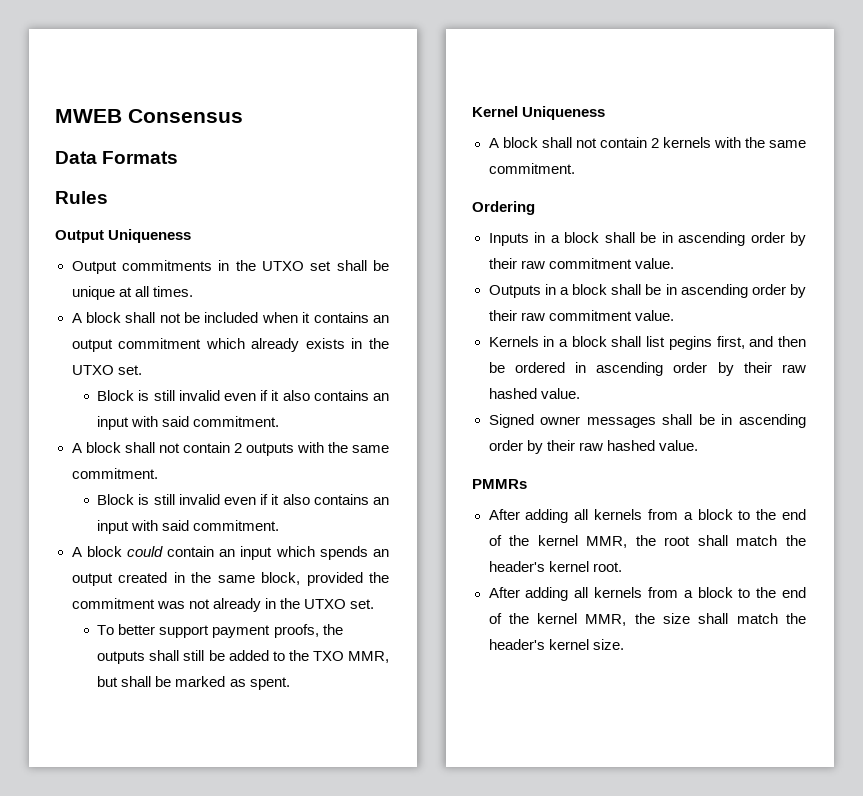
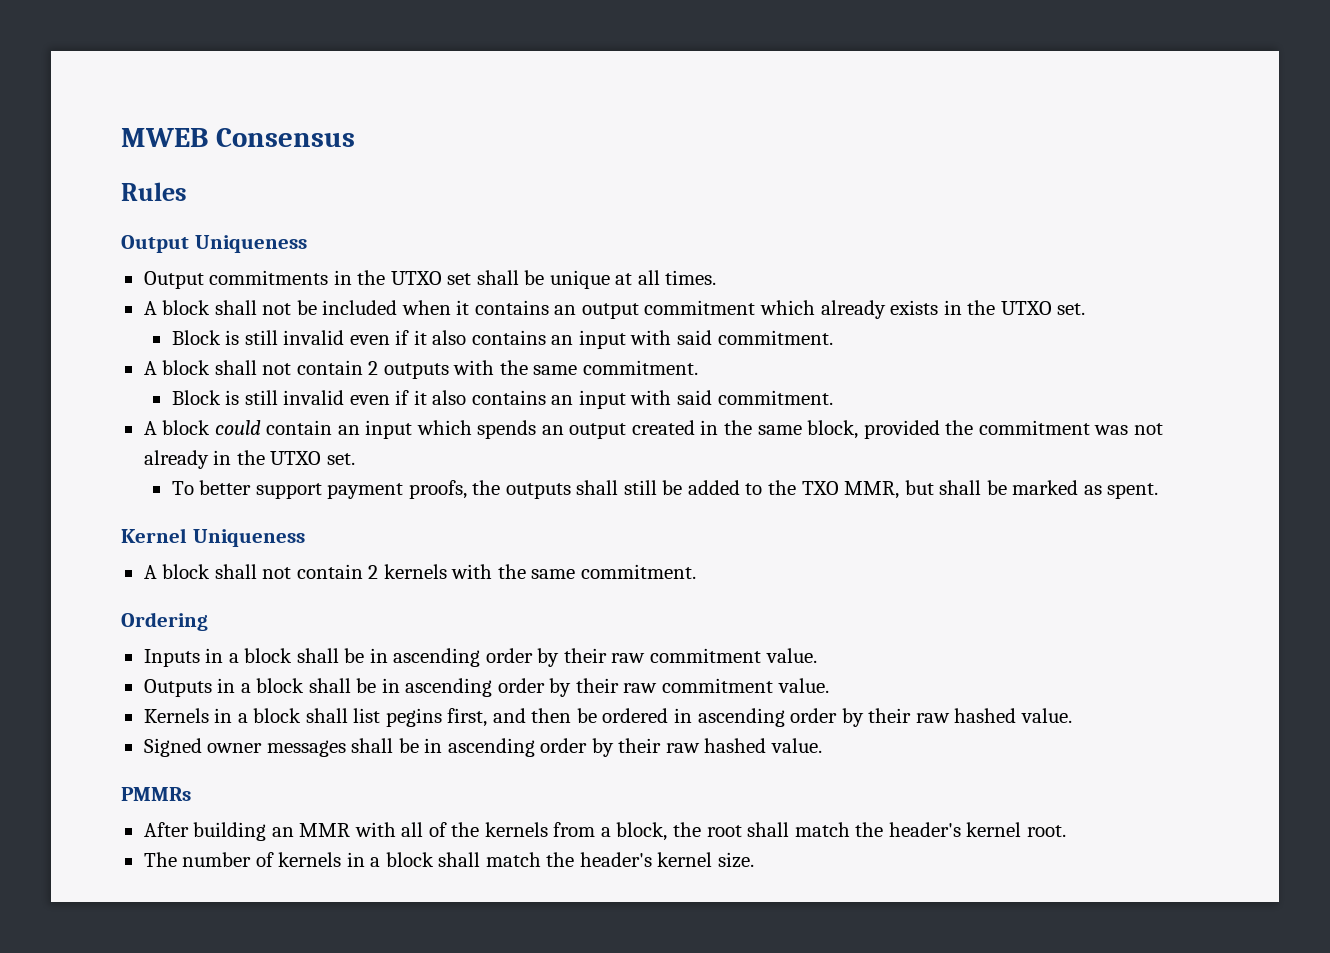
- Data Formats
- After adding all kernels from a block to the end of the kernel MMR, the root shall match the header's kernel root.
+ After building an MMR with all of the kernels from a block, the root shall match the header's kernel root.
- After adding all kernels from a block to the end of the kernel MMR, the size shall match the header's kernel size.
+ The number of kernels in a block shall match the header's kernel size.

